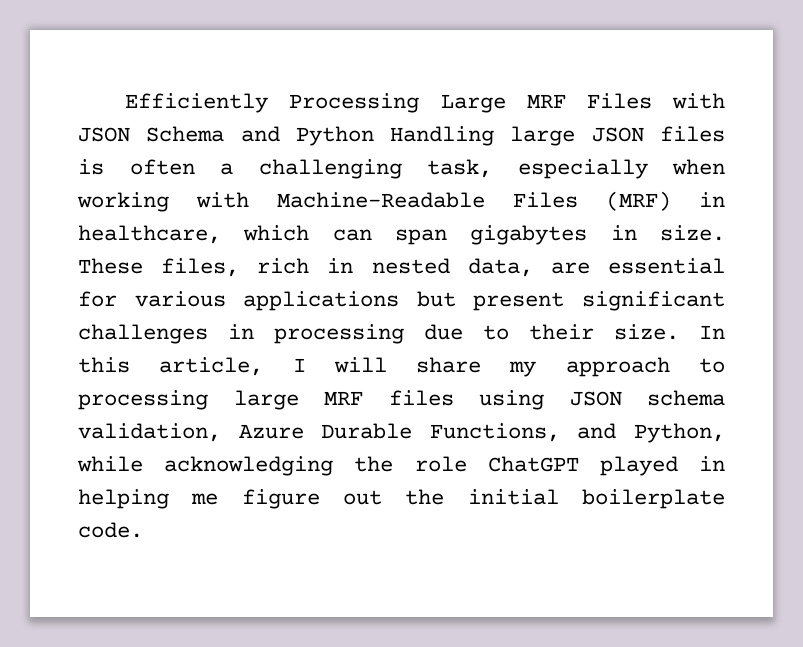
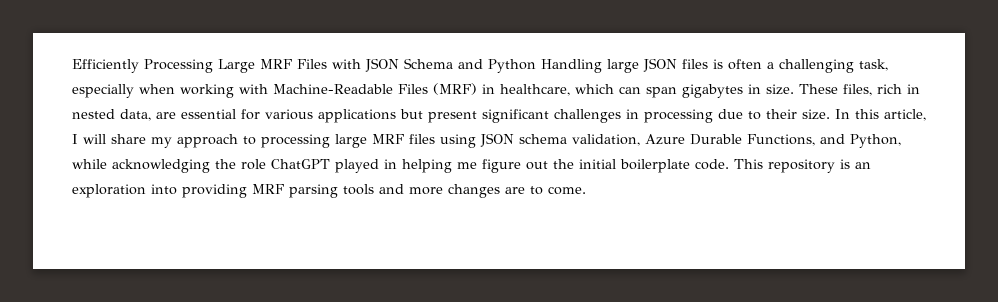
+ This repository is an exploration into providing MRF parsing tools and more changes are to come.

